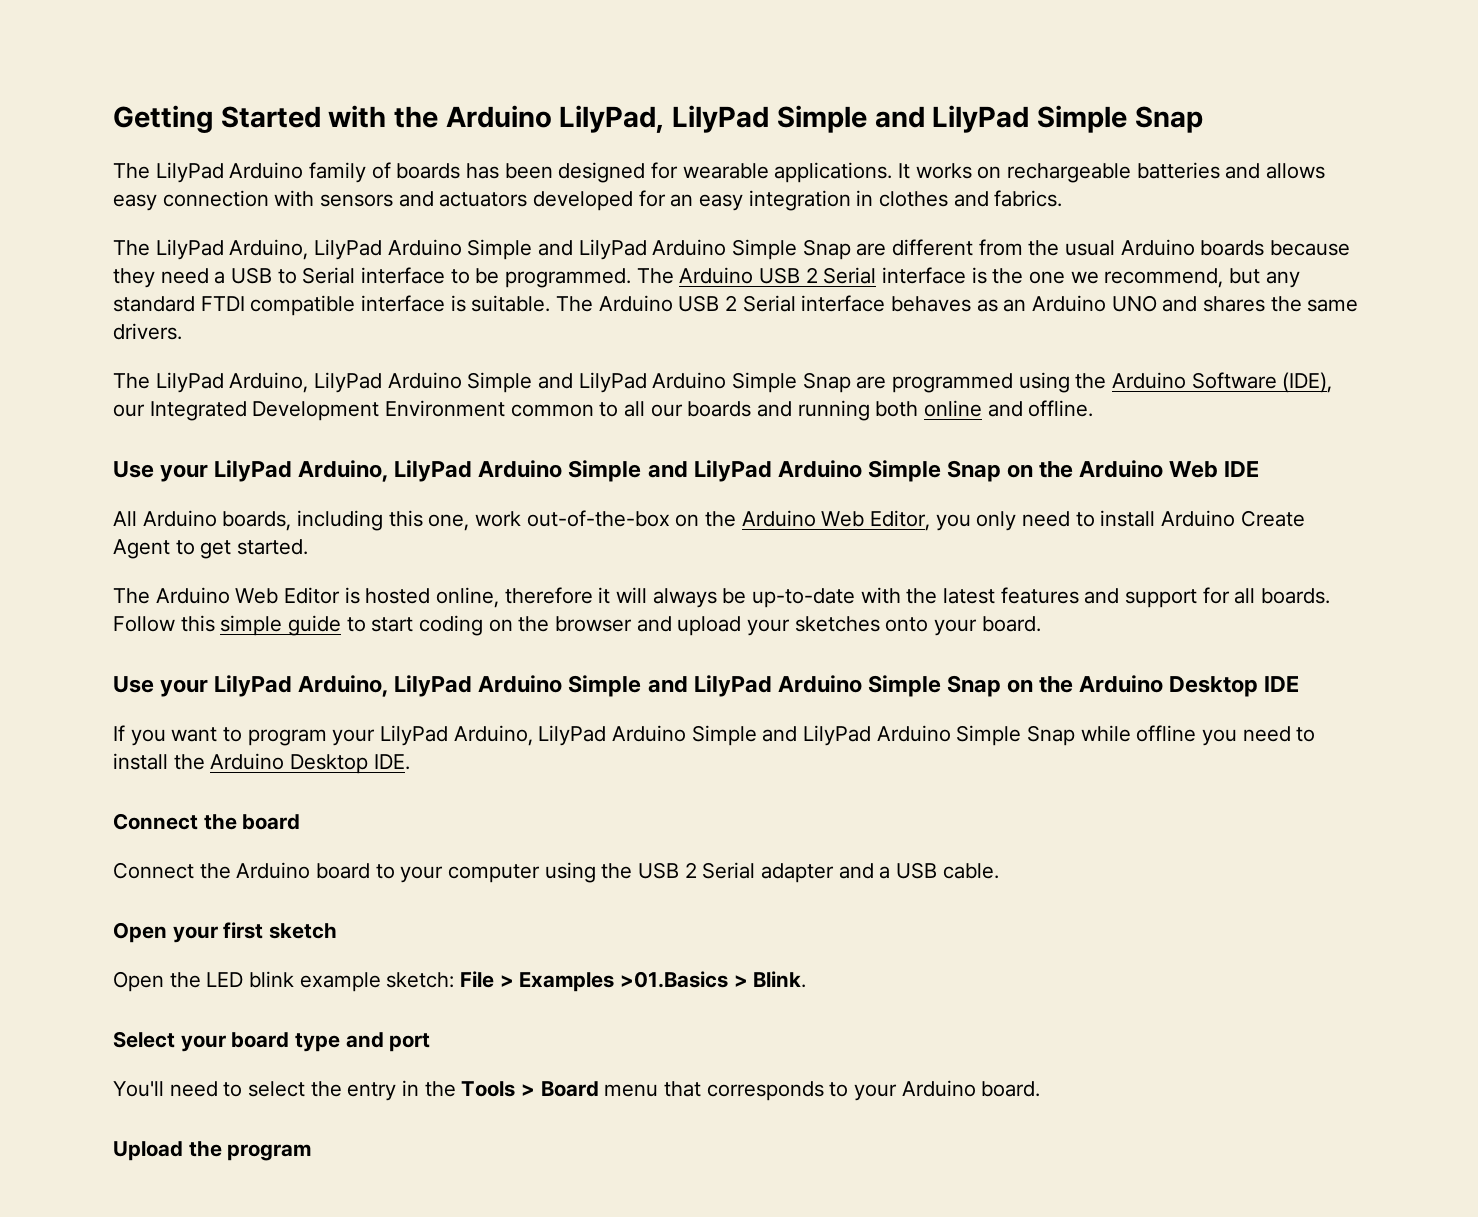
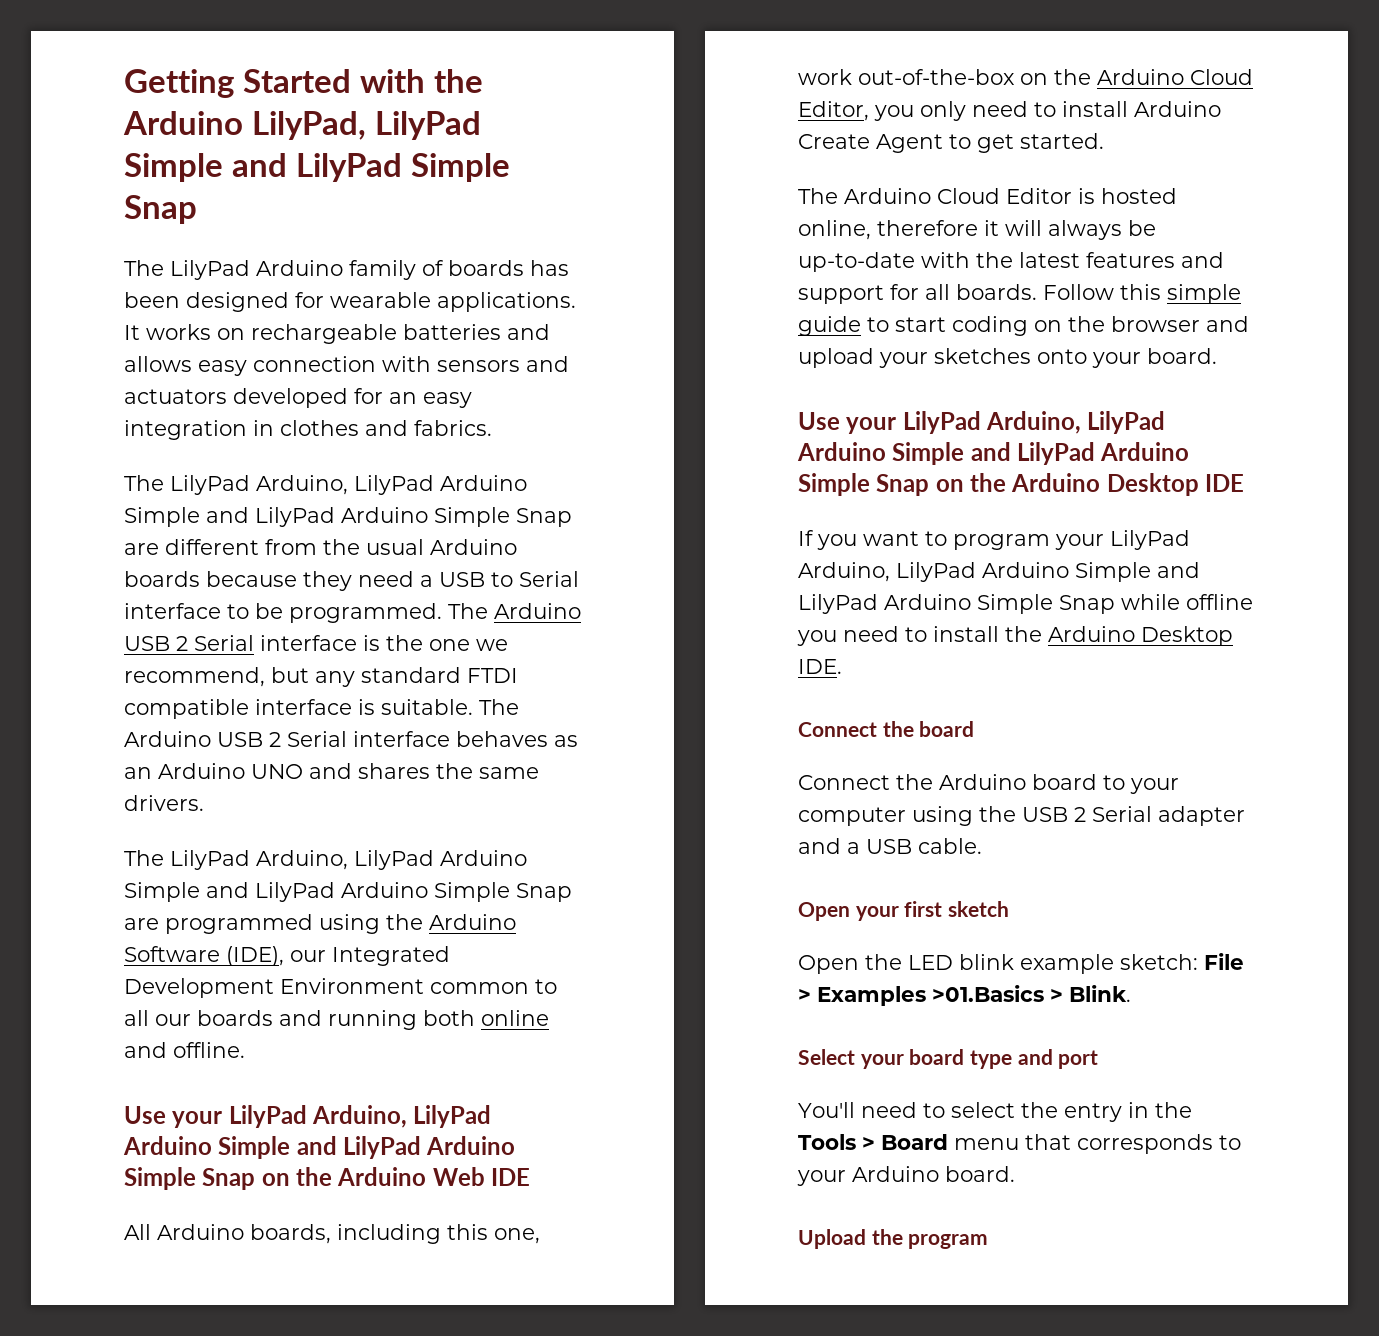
- All Arduino boards, including this one, work out-of-the-box on the Arduino Web Editor, you only need to install Arduino Create Agent to get started.
+ All Arduino boards, including this one, work out-of-the-box on the Arduino Cloud Editor, you only need to install Arduino Create Agent to get started.
- The Arduino Web Editor is hosted online, therefore it will always be up-to-date with the latest features and support for all boards.
+ The Arduino Cloud Editor is hosted online, therefore it will always be up-to-date with the latest features and support for all boards.

